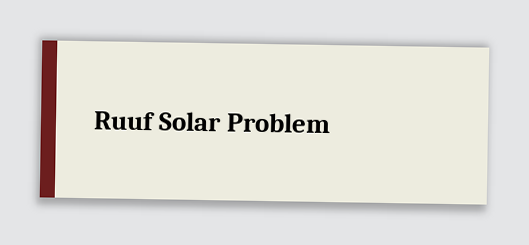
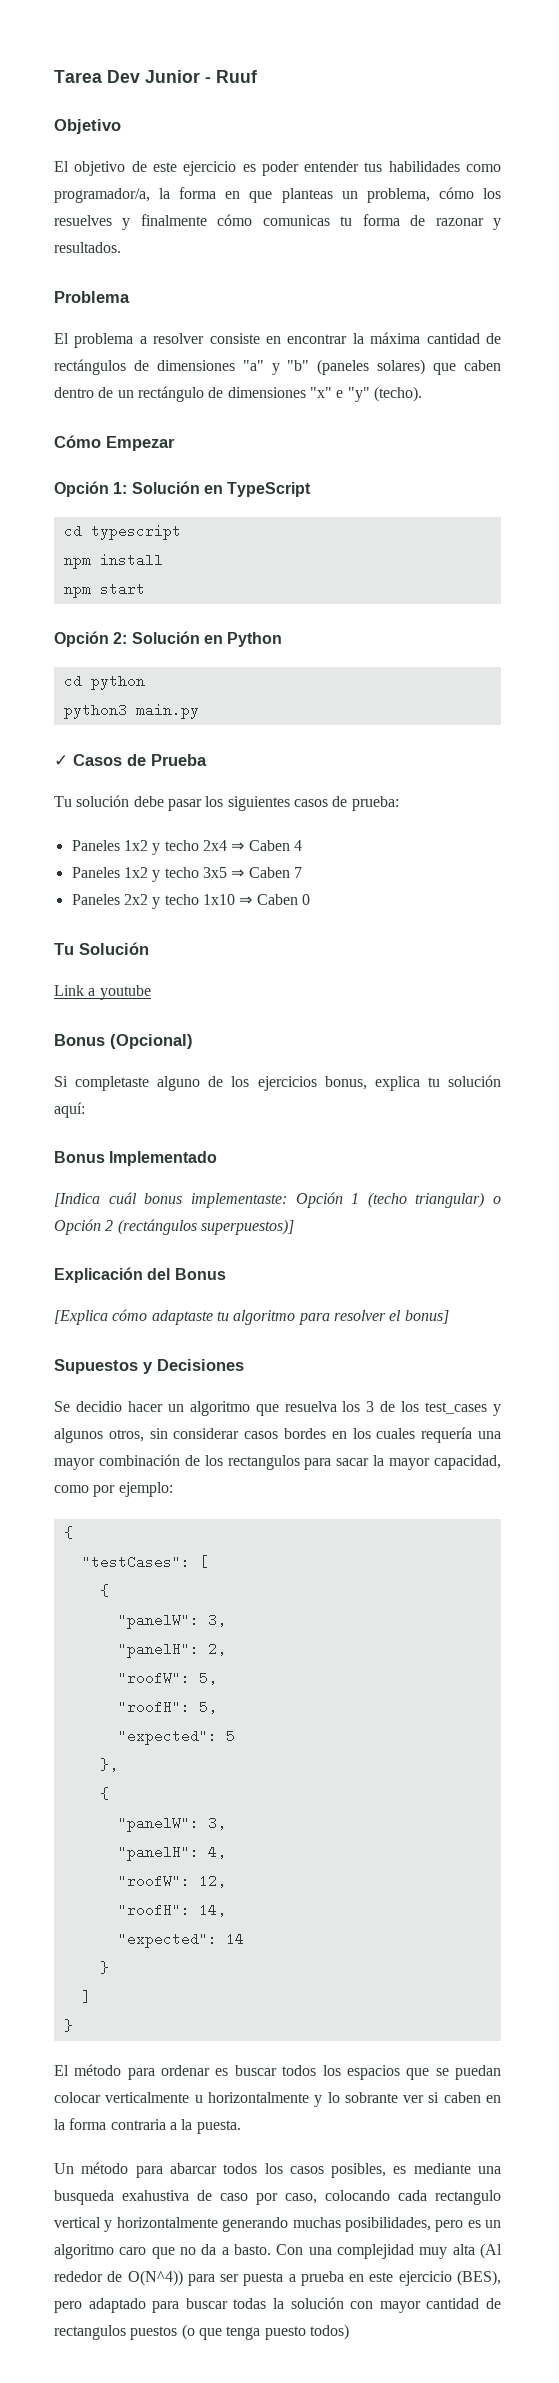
- Ruuf Solar Problem
+ Tarea Dev Junior - Ruuf
+ Objetivo
+ El objetivo de este ejercicio es poder entender tus habilidades como programador/a, la forma en que planteas un problema, cómo los resuelves y finalmente cómo comunicas tu forma de razonar y resultados.
+ Problema
+ El problema a resolver consiste en encontrar la máxima cantidad de rectángulos de dimensiones "a" y "b" (paneles solares) que caben dentro de un rectángulo de dimensiones "x" e "y" (techo).
+ Cómo Empezar
+ Opción 1: Solución en TypeScript
+ cd typescript
+ npm install
+ npm start
+ Opción 2: Solución en Python
+ cd python
+ python3 main.py
+ ✓ Casos de Prueba
+ Tu solución debe pasar los siguientes casos de prueba:
+ Paneles 1x2 y techo 2x4 ⇒ Caben 4
+ Paneles 1x2 y techo 3x5 ⇒ Caben 7
+ Paneles 2x2 y techo 1x10 ⇒ Caben 0
+ Tu Solución
+ Link a youtube
+ Bonus (Opcional)
+ Si completaste alguno de los ejercicios bonus, explica tu solución aquí:
+ Bonus Implementado
+ [Indica cuál bonus implementaste: Opción 1 (techo triangular) o Opción 2 (rectángulos superpuestos)]
+ Explicación del Bonus
+ [Explica cómo adaptaste tu algoritmo para resolver el bonus]
+ Supuestos y Decisiones
+ Se decidio hacer un algoritmo que resuelva los 3 de los test_cases y algunos otros, sin considerar casos bordes en los cuales requería una mayor combinación de los rectangulos para sacar la mayor capacidad, como por ejemplo:
+ {
+ "testCases": [
+ {
+ "panelW": 3,
+ "panelH": 2,
+ "roofW": 5,
+ "roofH": 5,
+ "expected": 5
+ },
+ {
+ "panelW": 3,
+ "panelH": 4,
+ "roofW": 12,
+ "roofH": 14,
+ "expected": 14
+ }
+ ]
+ }
+ El método para ordenar es buscar todos los espacios que se puedan colocar verticalmente u horizontalmente y lo sobrante ver si caben en la forma contraria a la puesta.
+ Un método para abarcar todos los casos posibles, es mediante una busqueda exahustiva de caso por caso, colocando cada rectangulo vertical y horizontalmente generando muchas posibilidades, pero es un algoritmo caro que no da a basto. Con una complejidad muy alta (Al rededor de O(N^4)) para ser puesta a prueba en este ejercicio (BES), pero adaptado para buscar todas la solución con mayor cantidad de rectangulos puestos (o que tenga puesto todos)

